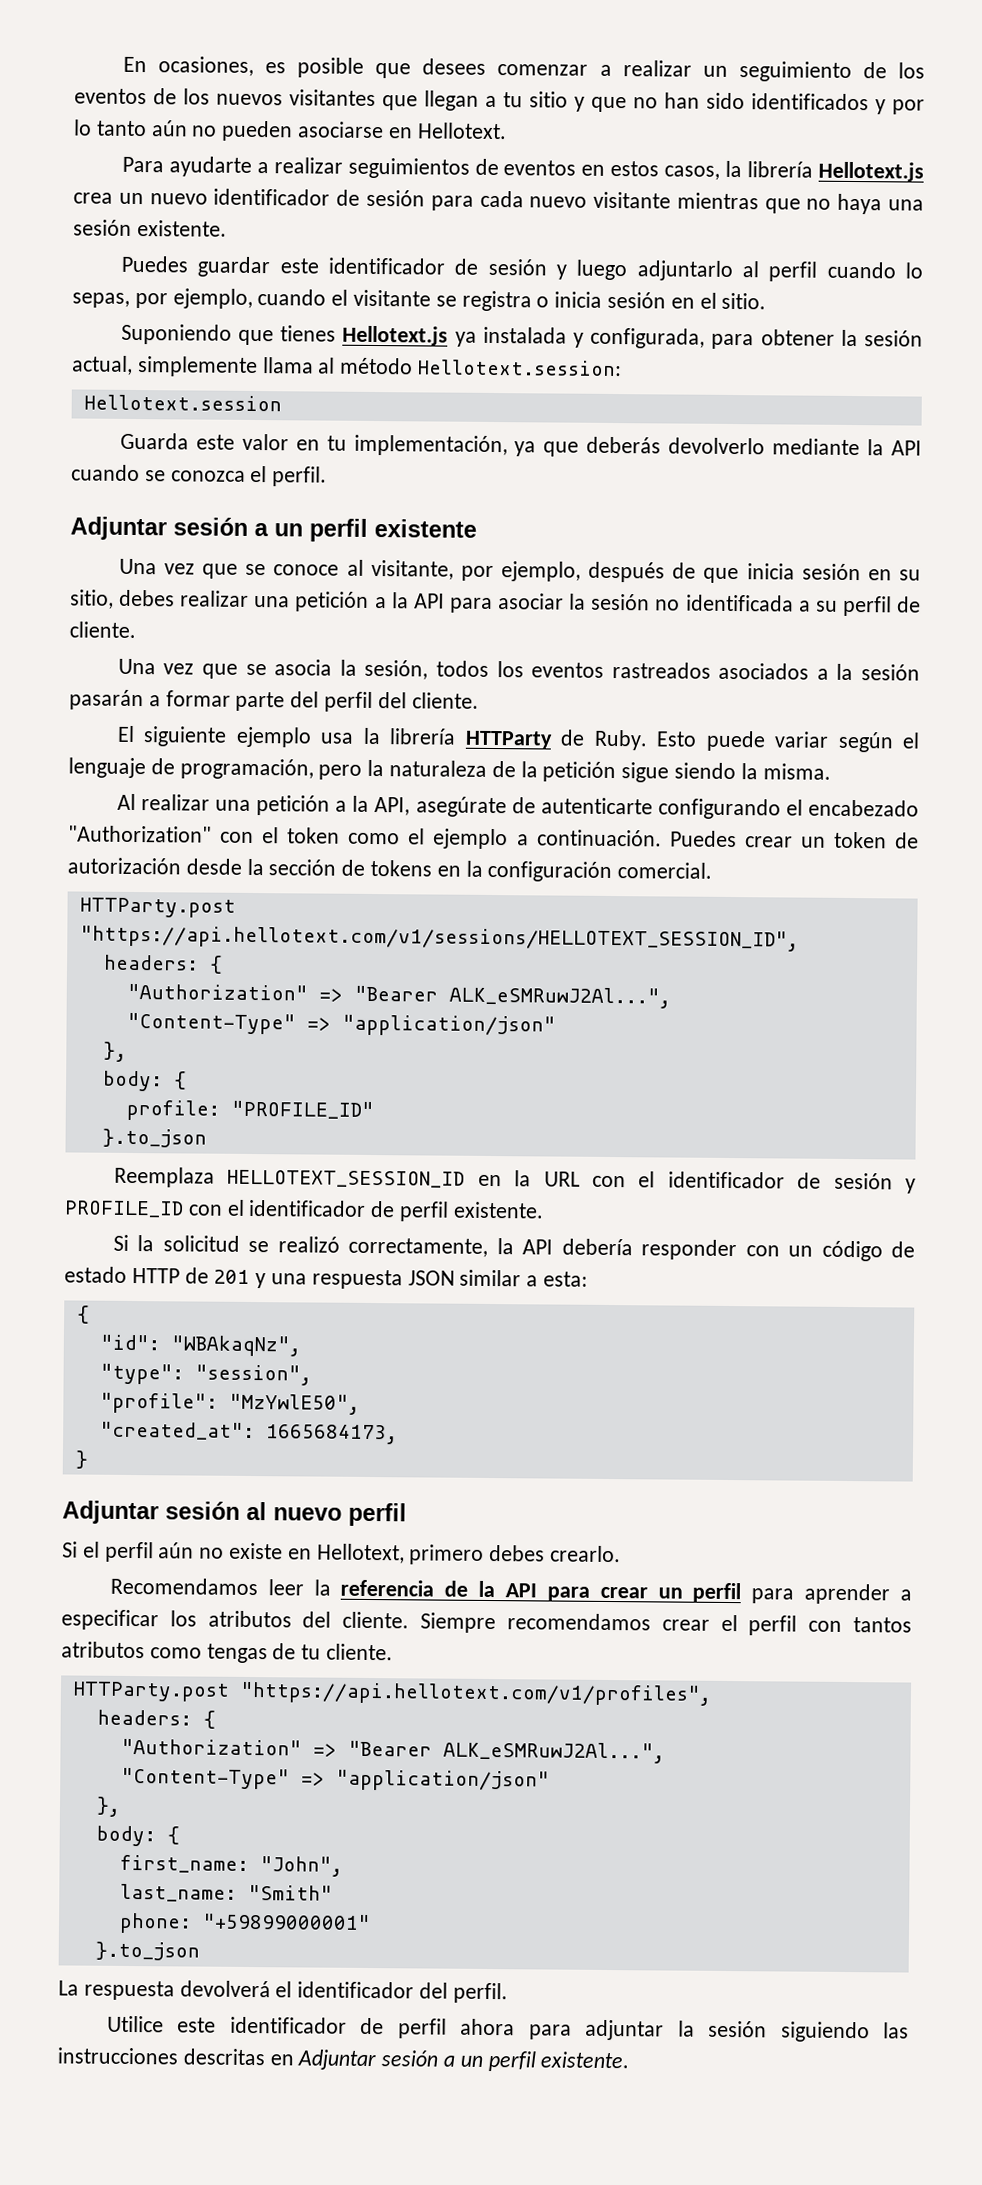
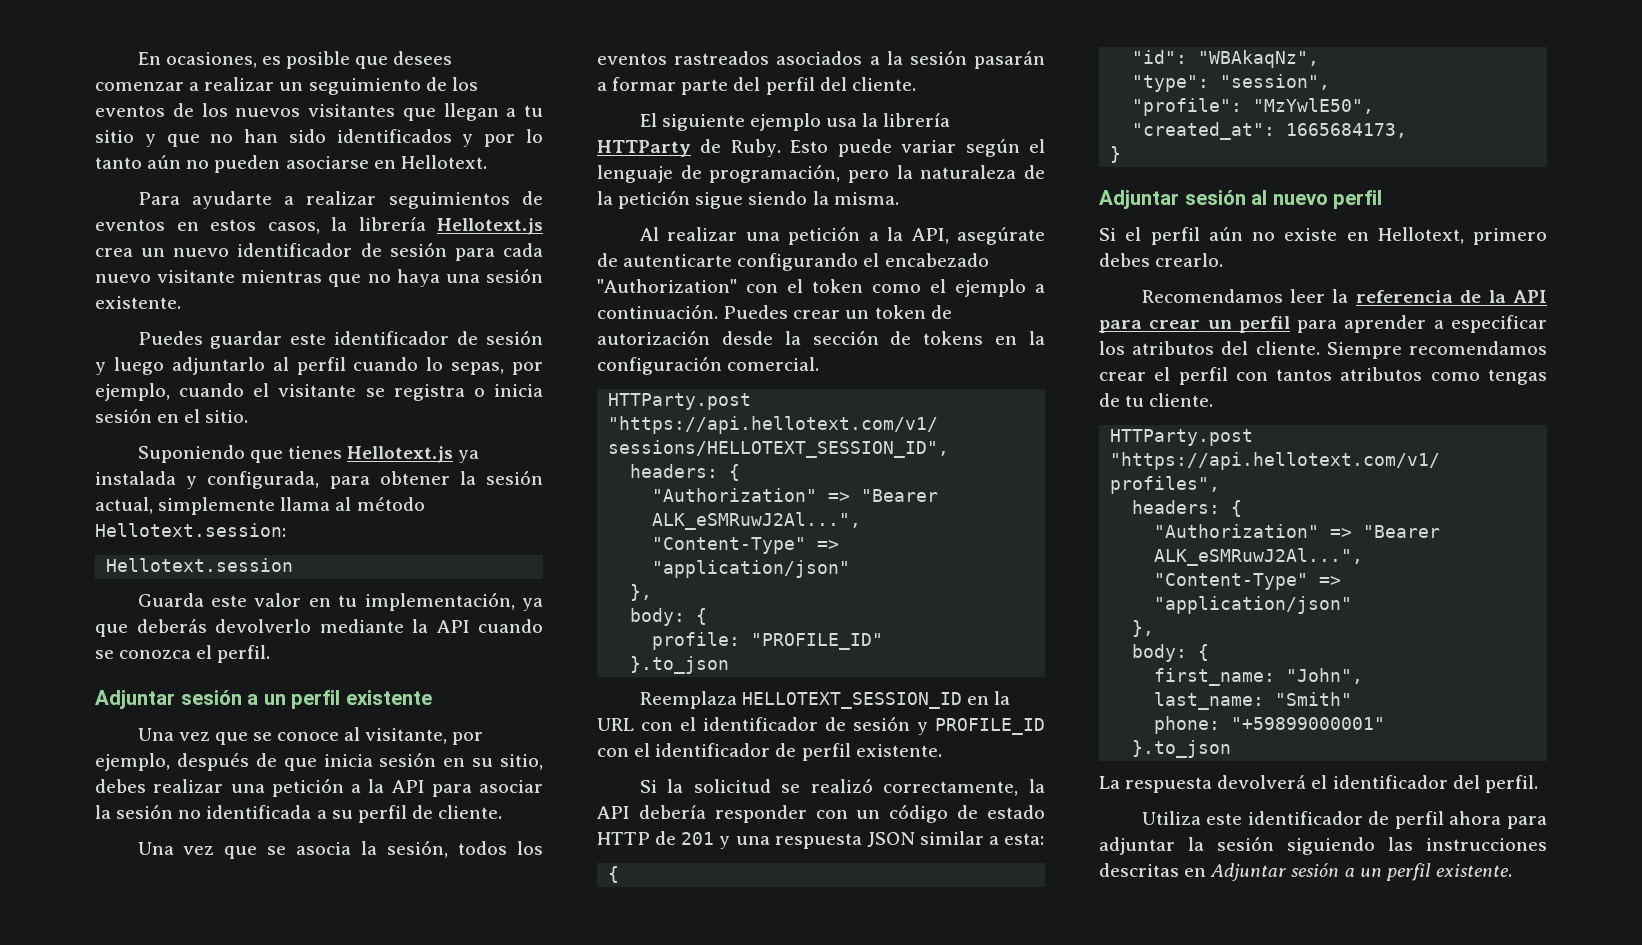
- Utilice este identificador de perfil ahora para adjuntar la sesión siguiendo las instrucciones descritas en Adjuntar sesión a un perfil existente.
+ Utiliza este identificador de perfil ahora para adjuntar la sesión siguiendo las instrucciones descritas en Adjuntar sesión a un perfil existente.

